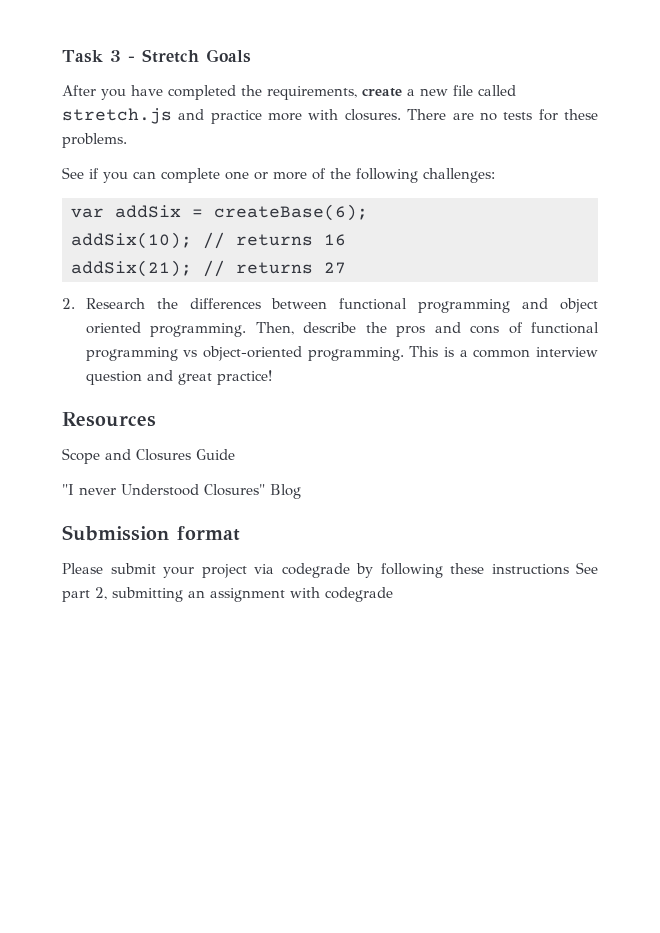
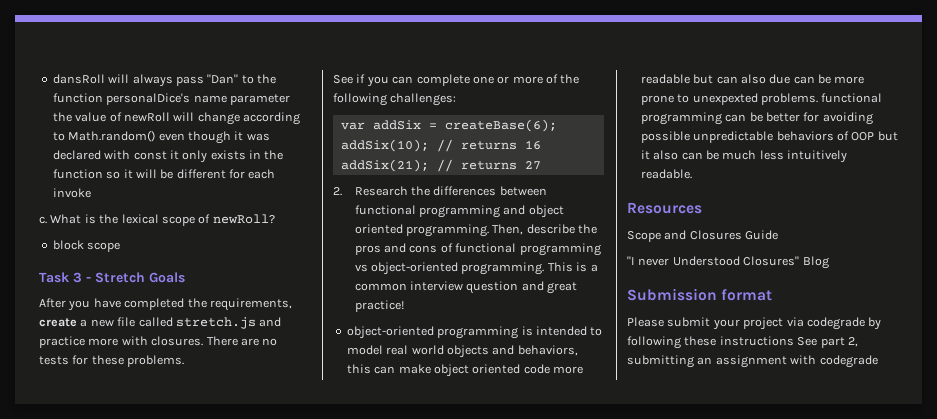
+ dansRoll will always pass "Dan" to the function personalDice's name parameter the value of newRoll will change according to Math.random() even though it was declared with const it only exists in the function so it will be different for each invoke
+ c. What is the lexical scope of newRoll?
+ block scope
+ object-oriented programming is intended to model real world objects and behaviors, this can make object oriented code more readable but can also due can be more prone to unexpexted problems. functional programming can be better for avoiding possible unpredictable behaviors of OOP but it also can be much less intuitively readable.

